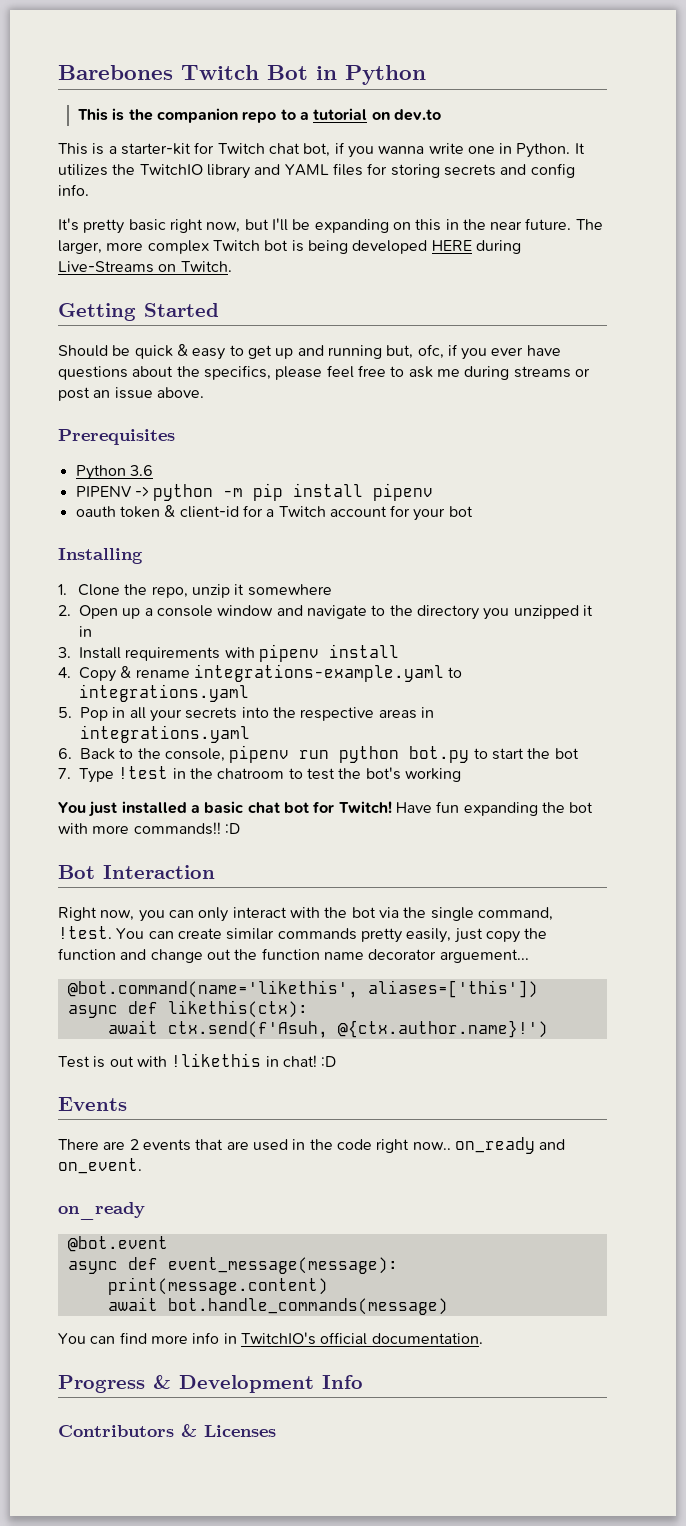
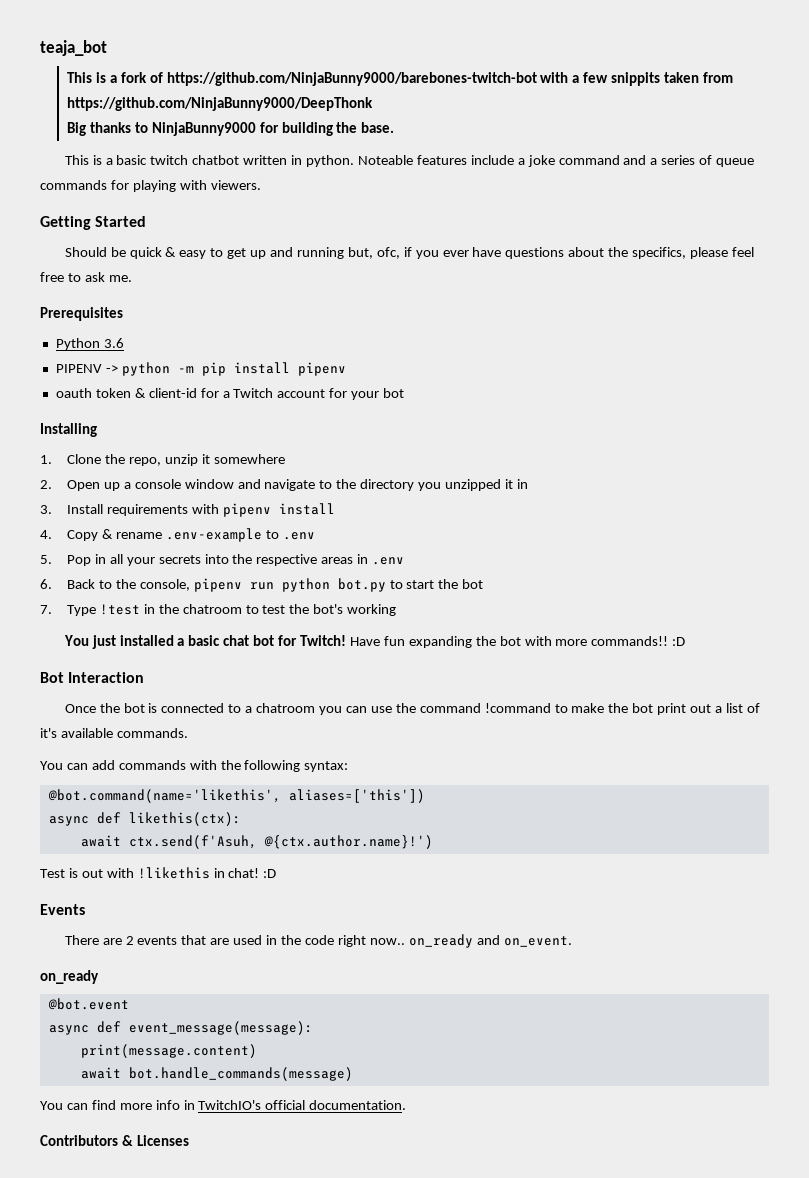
- Barebones Twitch Bot in Python
- This is the companion repo to a tutorial on dev.to
- This is a starter-kit for Twitch chat bot, if you wanna write one in Python. It utilizes the TwitchIO library and YAML files for storing secrets and config info.
- It's pretty basic right now, but I'll be expanding on this in the near future. The larger, more complex Twitch bot is being developed HERE during Live-Streams on Twitch.
+ teaja_bot
+ This is a fork of https://github.com/NinjaBunny9000/barebones-twitch-bot with a few snippits taken from https://github.com/NinjaBunny9000/DeepThonk
+ Big thanks to NinjaBunny9000 for building the base.
+ This is a basic twitch chatbot written in python. Noteable features include a joke command and a series of queue commands for playing with viewers.
- Should be quick & easy to get up and running but, ofc, if you ever have questions about the specifics, please feel free to ask me during streams or post an issue above.
+ Should be quick & easy to get up and running but, ofc, if you ever have questions about the specifics, please feel free to ask me.
- 4. Copy & rename integrations-example.yaml to integrations.yaml
+ 4. Copy & rename .env-example to .env
- 5. Pop in all your secrets into the respective areas in integrations.yaml
+ 5. Pop in all your secrets into the respective areas in .env
- Right now, you can only interact with the bot via the single command, !test. You can create similar commands pretty easily, just copy the function and change out the function name decorator arguement...
+ Once the bot is connected to a chatroom you can use the command !command to make the bot print out a list of it's available commands.
+ You can add commands with the following syntax:
- Progress & Development Info

